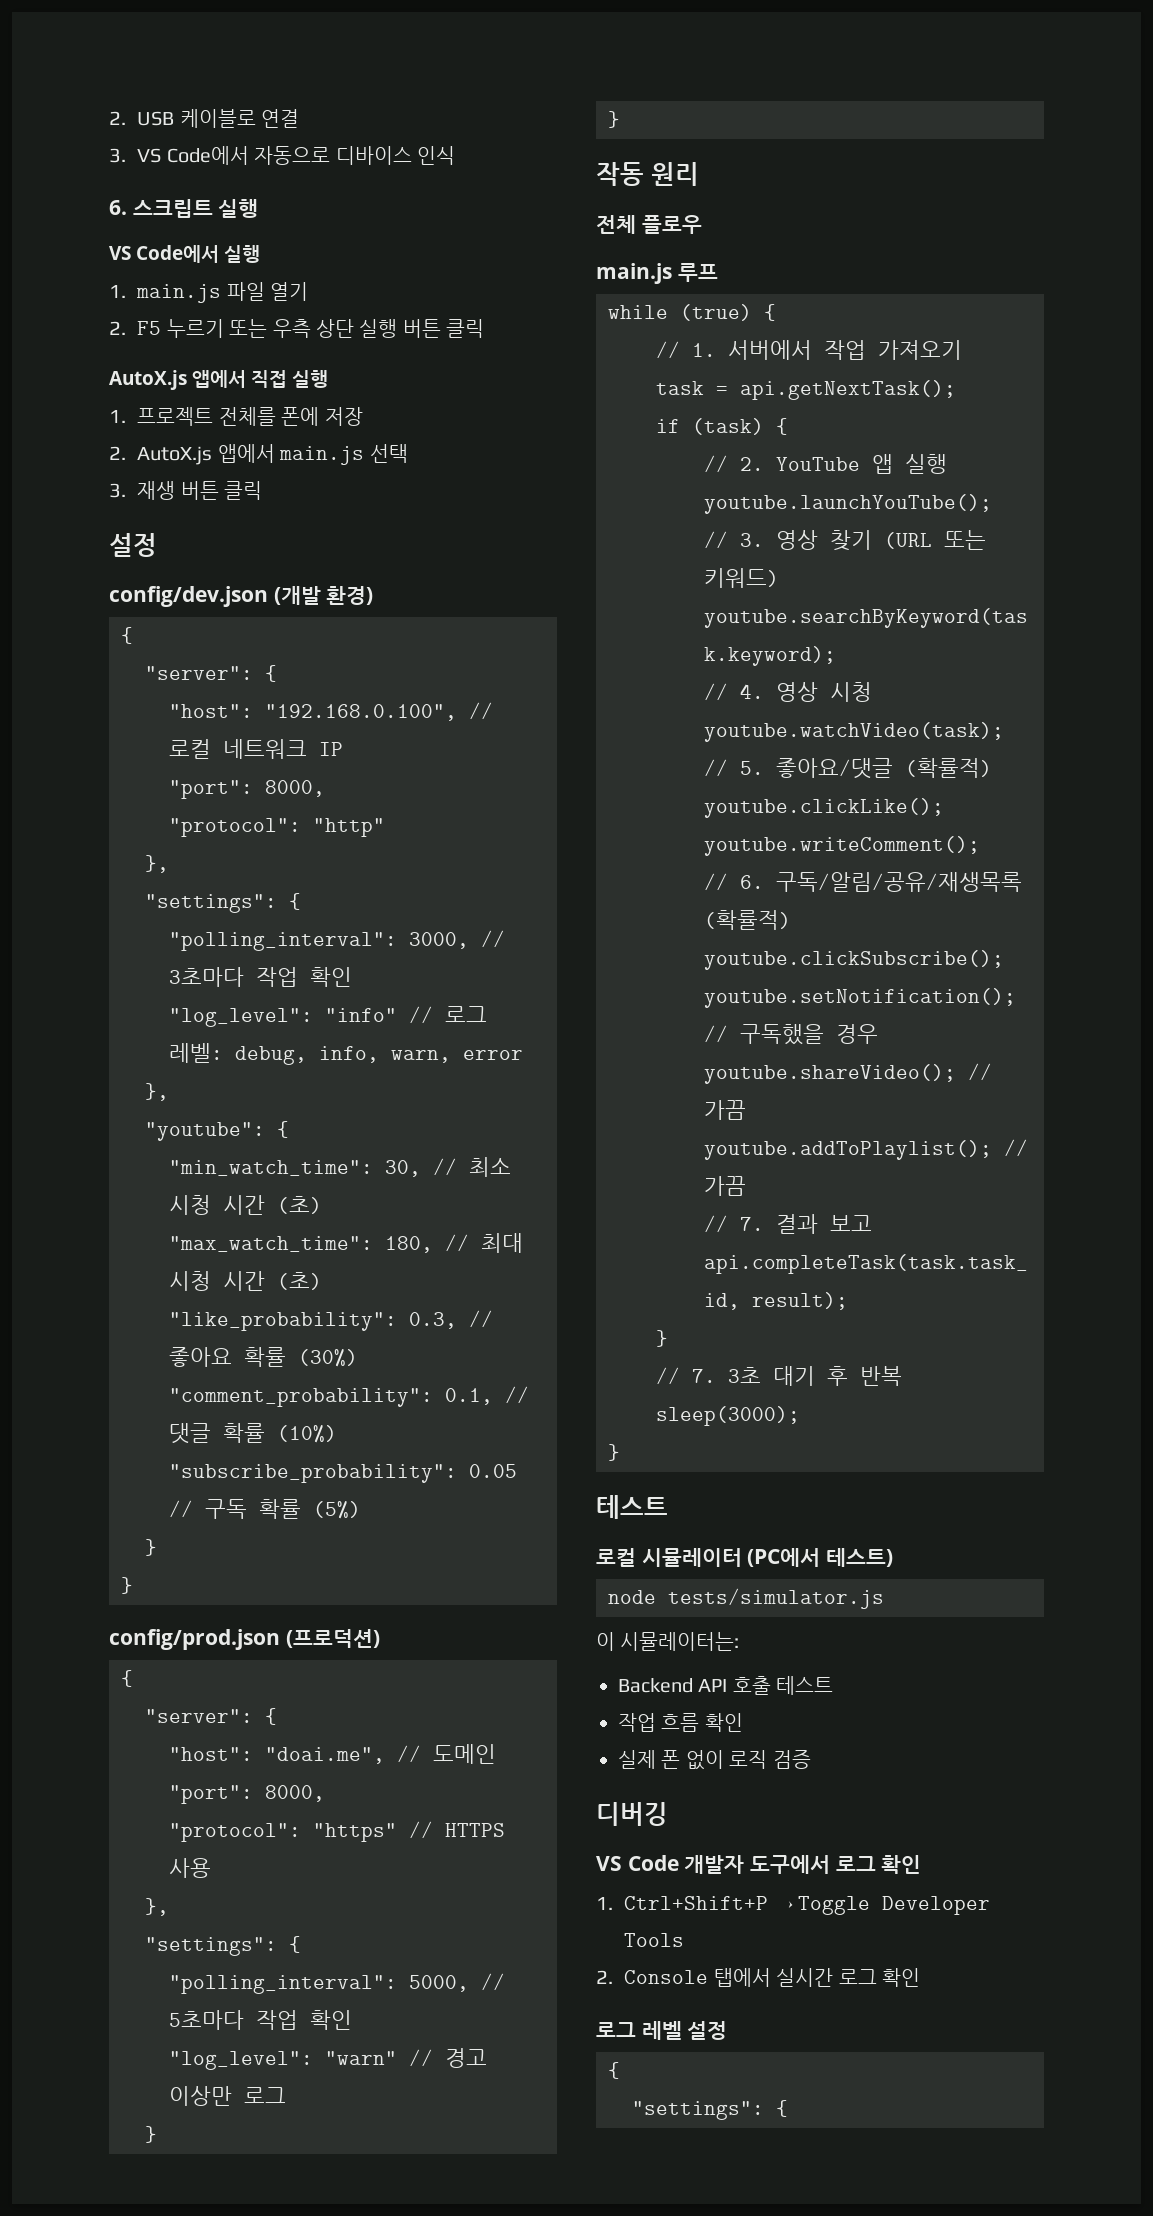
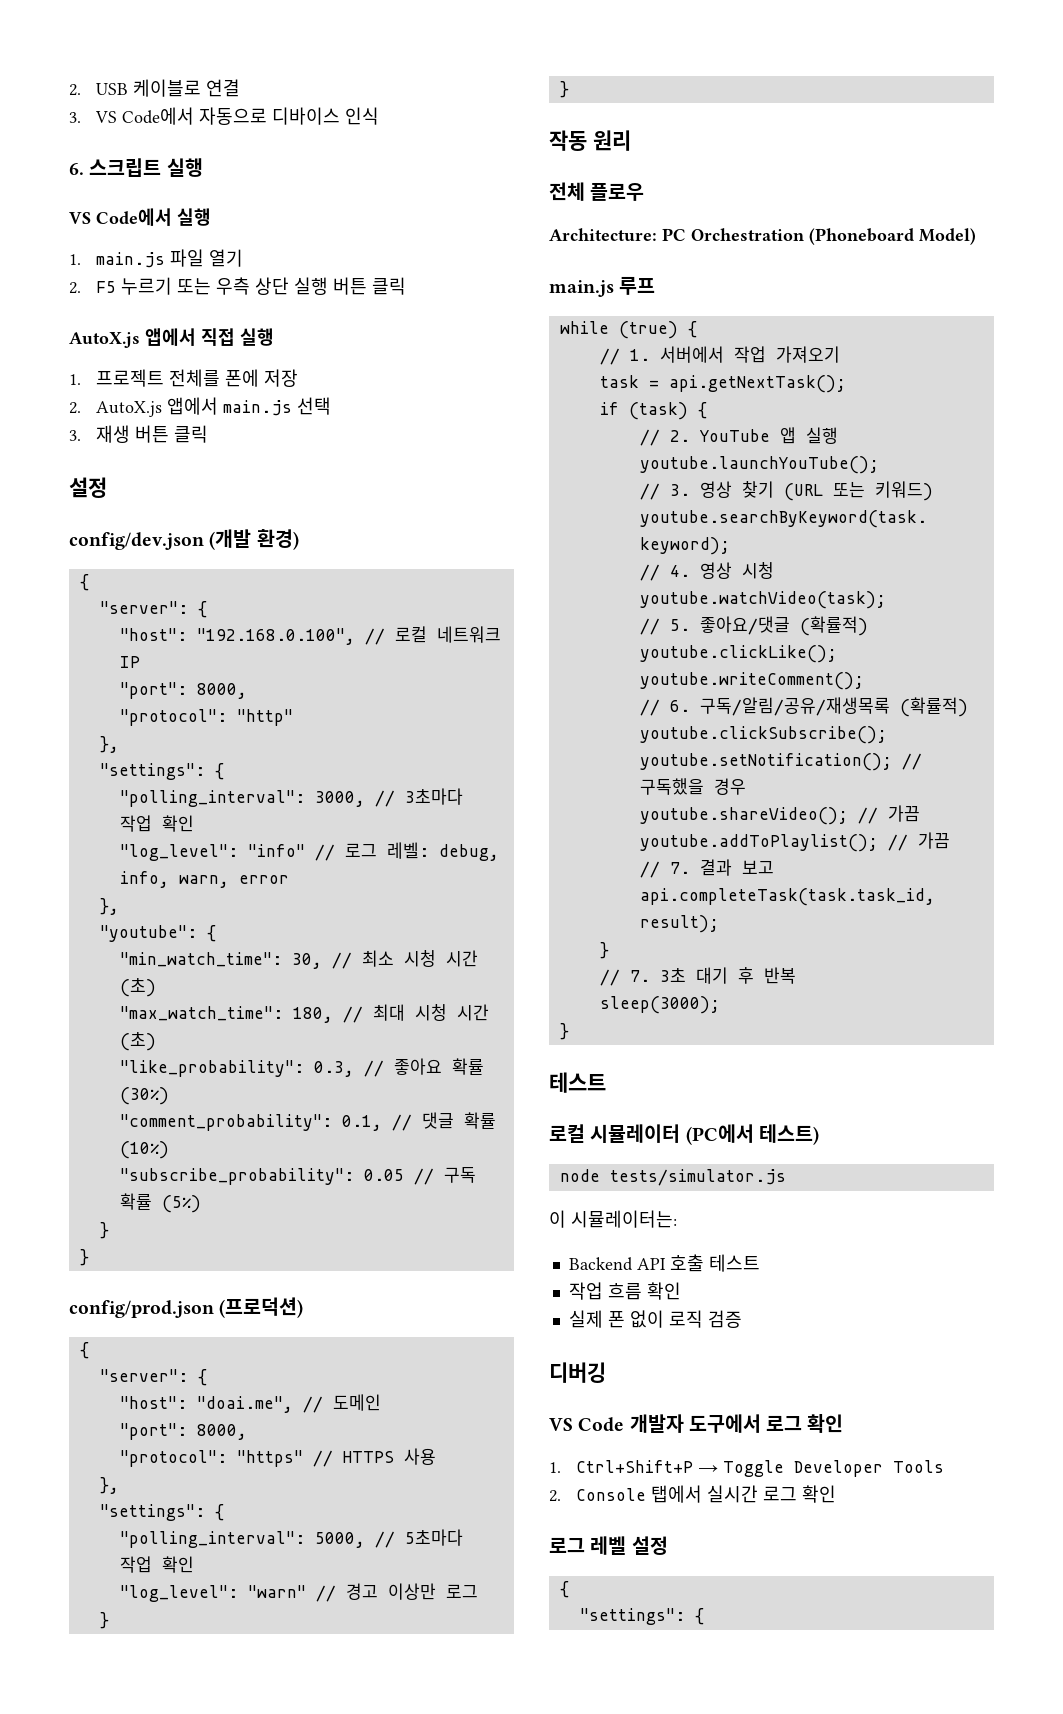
+ Architecture: PC Orchestration (Phoneboard Model)

